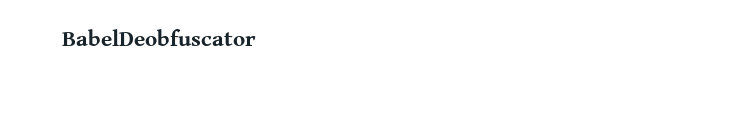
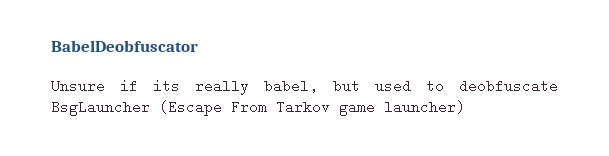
+ Unsure if its really babel, but used to deobfuscate BsgLauncher (Escape From Tarkov game launcher)

